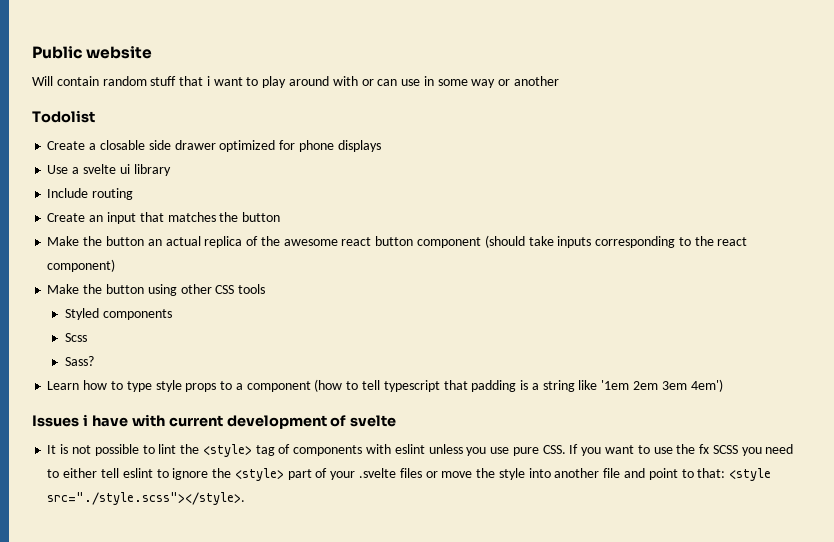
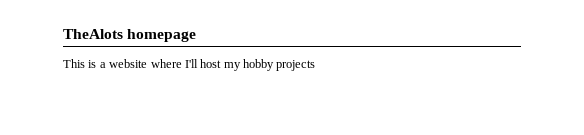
- Public website
- Will contain random stuff that i want to play around with or can use in some way or another
- Todolist
- Create a closable side drawer optimized for phone displays
- Use a svelte ui library
- Include routing
- Create an input that matches the button
- Make the button an actual replica of the awesome react button component (should take inputs corresponding to the react component)
- Make the button using other CSS tools
- Styled components
- Scss
- Sass?
- Learn how to type style props to a component (how to tell typescript that padding is a string like '1em 2em 3em 4em')
- Issues i have with current development of svelte
- It is not possible to lint the <style> tag of components with eslint unless you use pure CSS. If you want to use the fx SCSS you need to either tell eslint to ignore the <style> part of your .svelte files or move the style into another file and point to that: <style src="./style.scss"></style>.
+ TheAlots homepage
+ This is a website where I'll host my hobby projects

